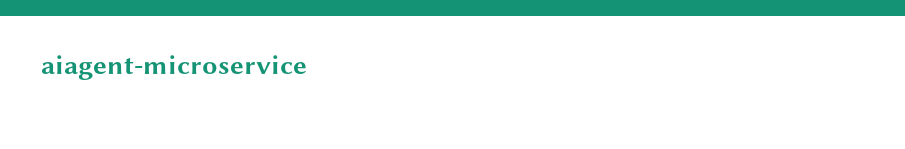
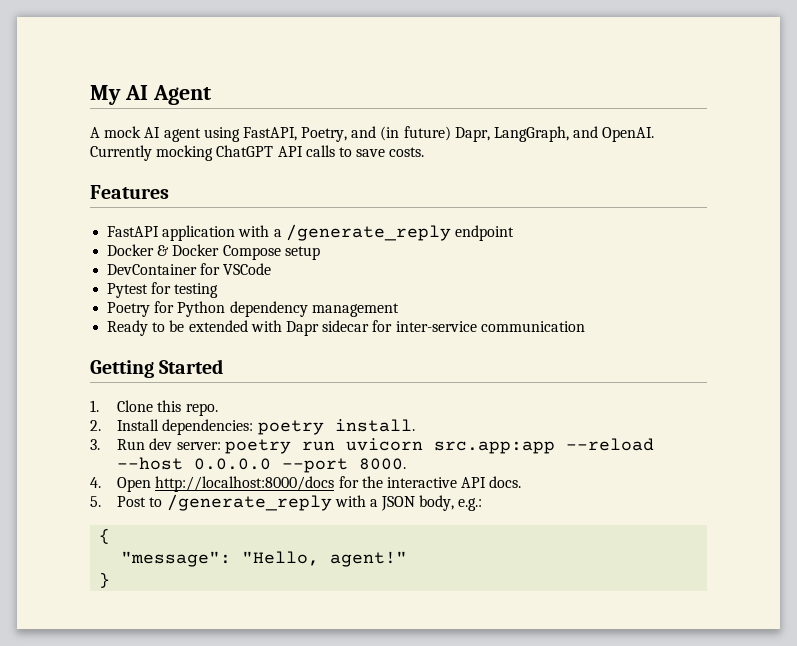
- aiagent-microservice
+ My AI Agent
+ A mock AI agent using FastAPI, Poetry, and (in future) Dapr, LangGraph, and OpenAI. Currently mocking ChatGPT API calls to save costs.
+ Features
+ FastAPI application with a /generate_reply endpoint
+ Docker & Docker Compose setup
+ DevContainer for VSCode
+ Pytest for testing
+ Poetry for Python dependency management
+ Ready to be extended with Dapr sidecar for inter-service communication
+ Getting Started
+ 1. Clone this repo.
+ 2. Install dependencies: poetry install.
+ 3. Run dev server: poetry run uvicorn src.app:app --reload --host 0.0.0.0 --port 8000.
+ 4. Open http://localhost:8000/docs for the interactive API docs.
+ 5. Post to /generate_reply with a JSON body, e.g.:
+ {
+ "message": "Hello, agent!"
+ }

